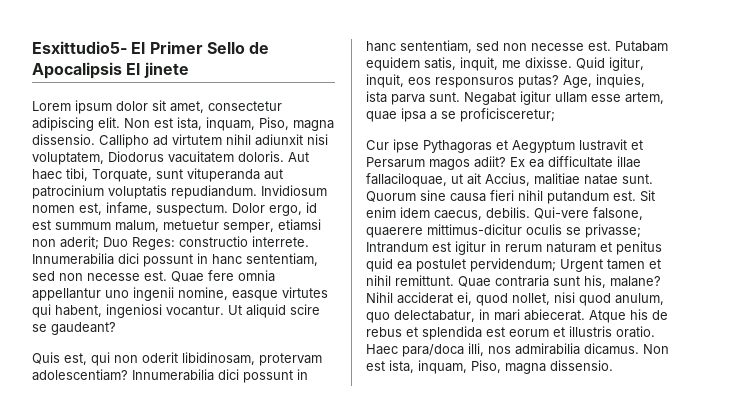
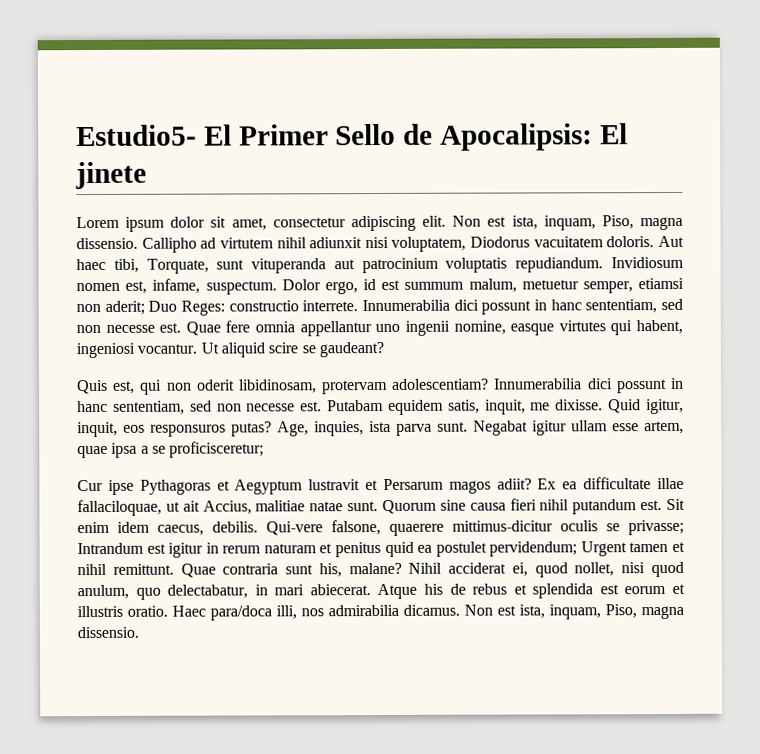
- Esxittudio5- El Primer Sello de Apocalipsis El jinete
+ Estudio5- El Primer Sello de Apocalipsis: El jinete

